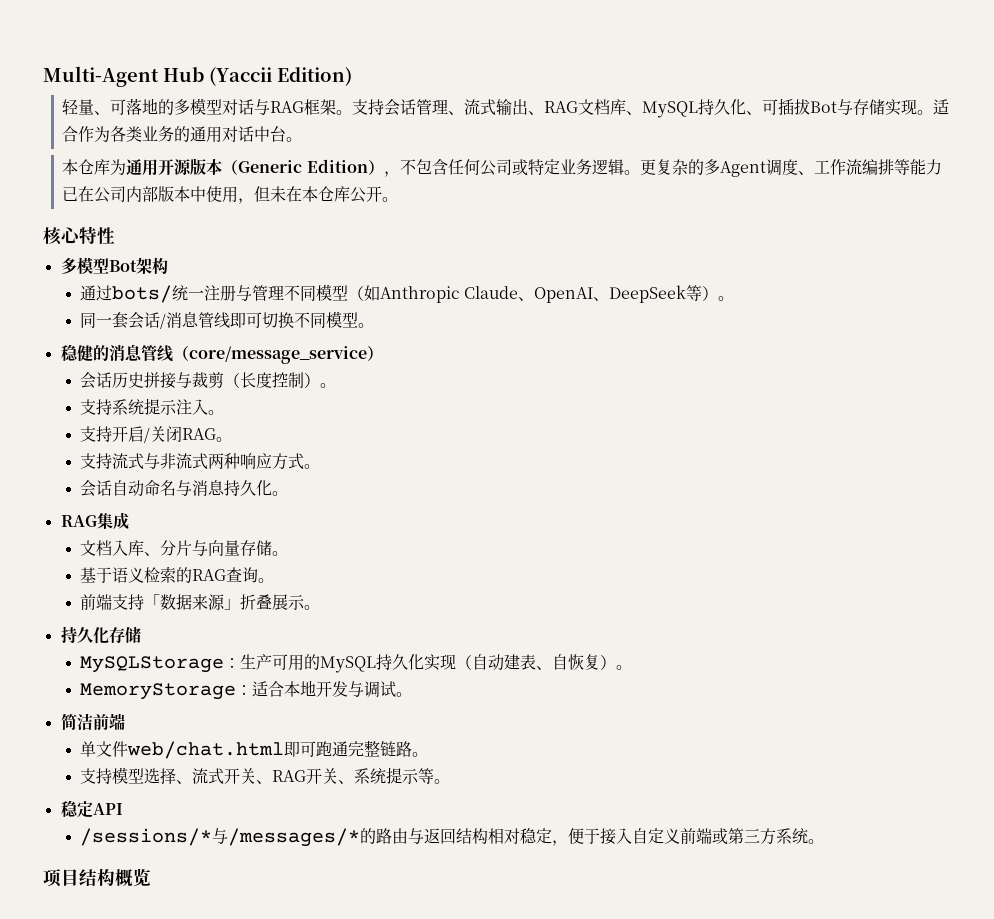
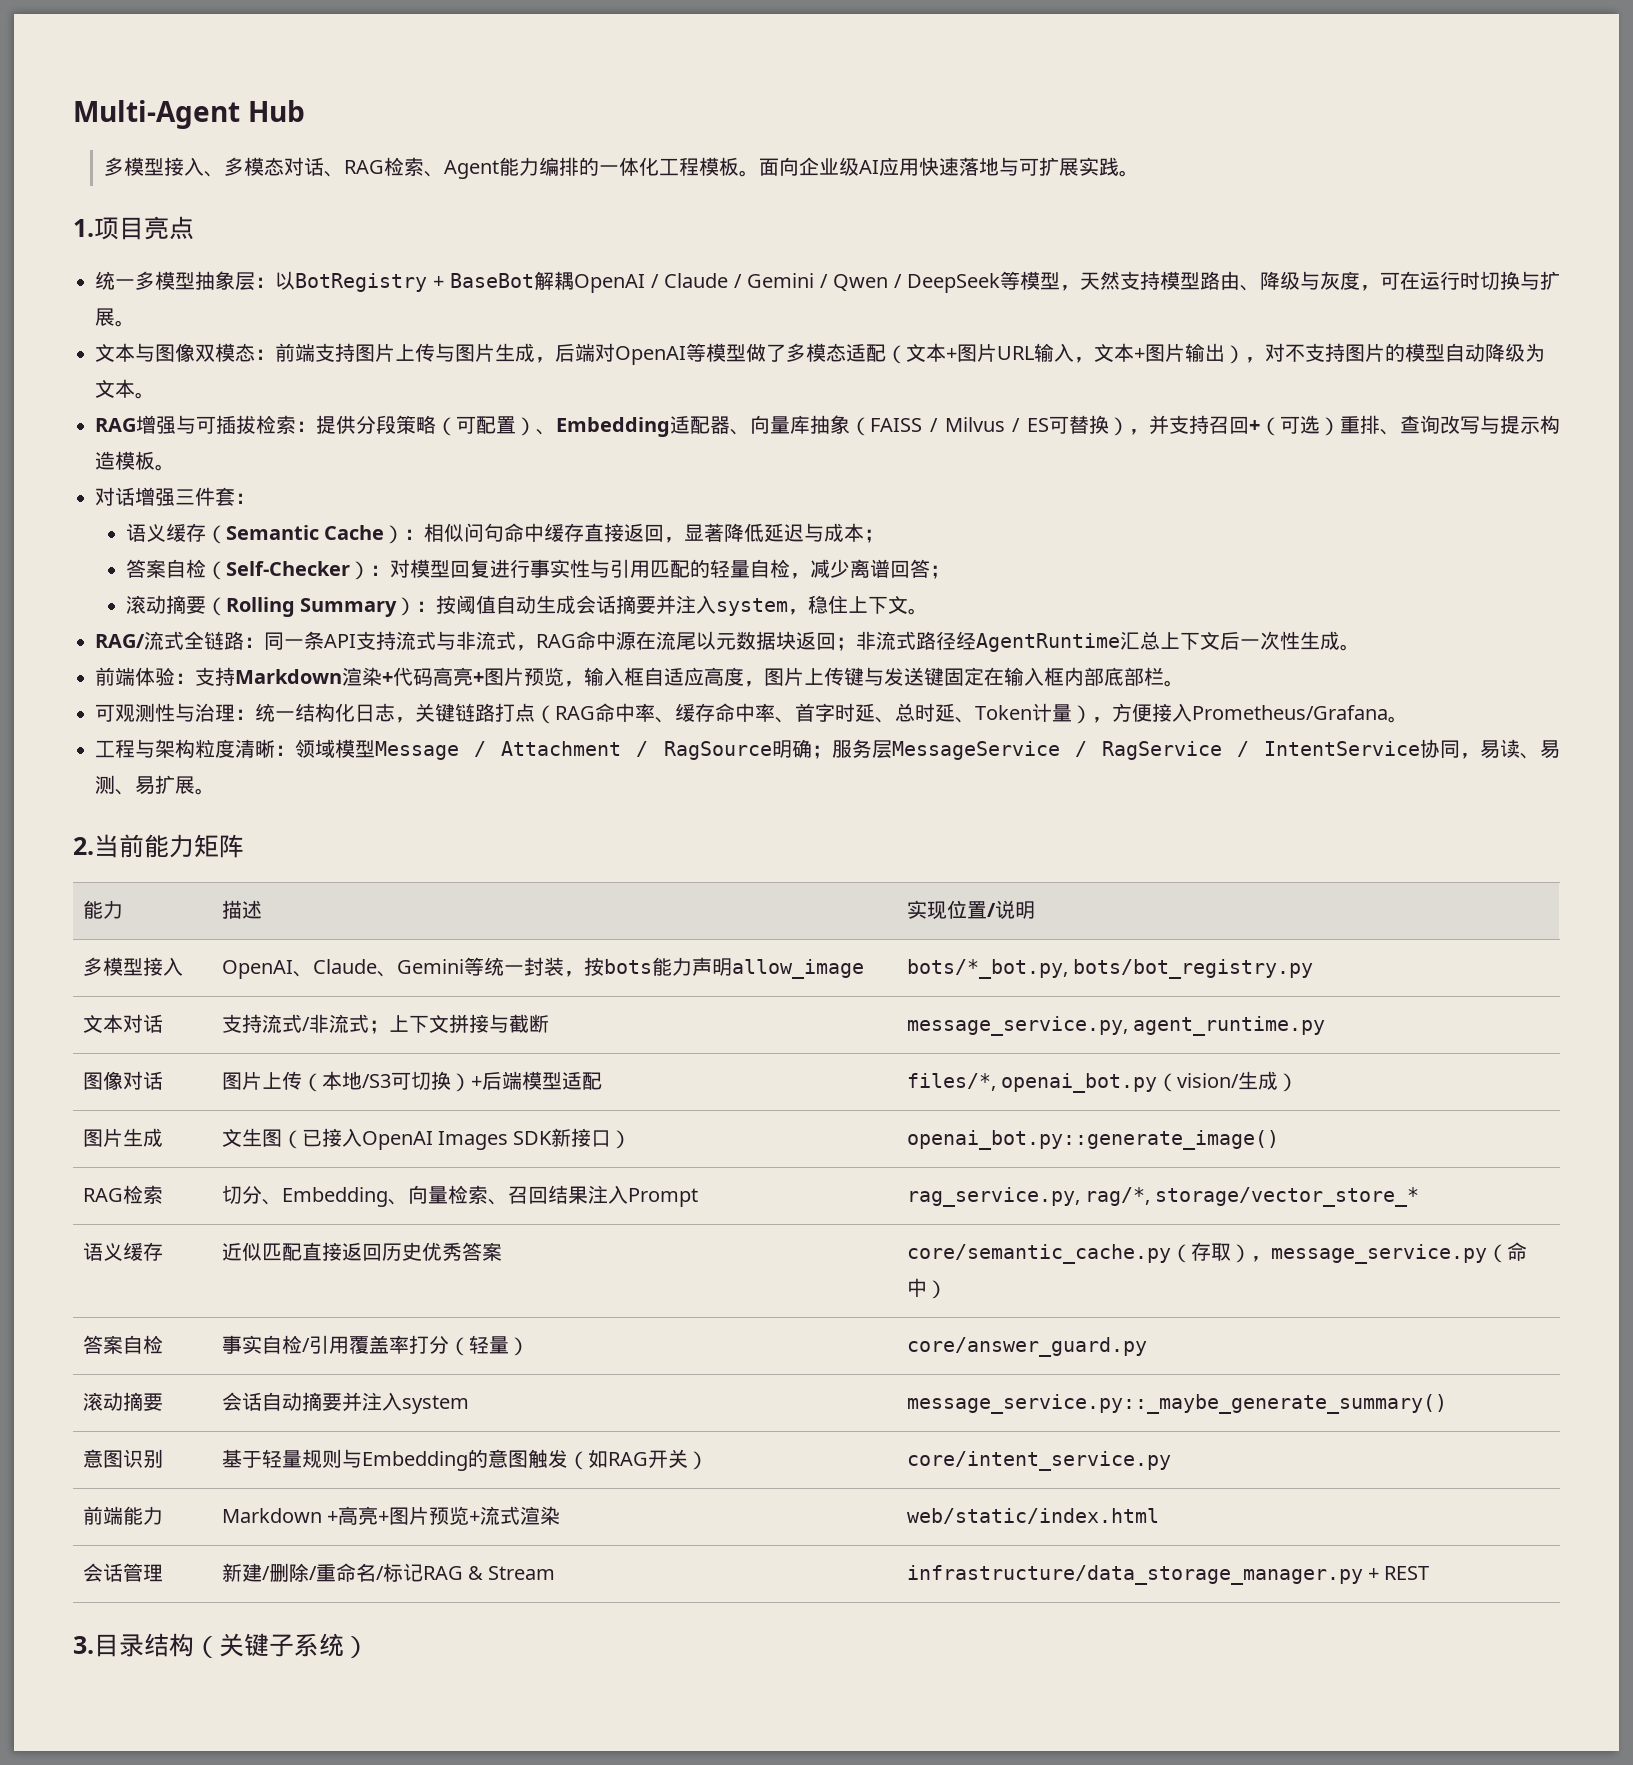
- Multi‑Agent Hub (Yaccii Edition)
- 轻量、可落地的多模型对话与RAG框架。支持会话管理、流式输出、RAG文档库、MySQL持久化、可插拔Bot与存储实现。适合作为各类业务的通用对话中台。
- 本仓库为通用开源版本（Generic Edition），不包含任何公司或特定业务逻辑。更复杂的多Agent调度、工作流编排等能力已在公司内部版本中使用，但未在本仓库公开。
- 核心特性
- 多模型Bot架构
- 通过bots/统一注册与管理不同模型（如Anthropic Claude、OpenAI、DeepSeek等）。
- 同一套会话/消息管线即可切换不同模型。
- 稳健的消息管线（core/message_service）
- 会话历史拼接与裁剪（长度控制）。
- 支持系统提示注入。
- 支持开启/关闭RAG。
- 支持流式与非流式两种响应方式。
- 会话自动命名与消息持久化。
- RAG集成
- 文档入库、分片与向量存储。
- 基于语义检索的RAG查询。
- 前端支持「数据来源」折叠展示。
- 持久化存储
- MySQLStorage：生产可用的MySQL持久化实现（自动建表、自恢复）。
- MemoryStorage：适合本地开发与调试。
- 简洁前端
- 单文件web/chat.html即可跑通完整链路。
- 支持模型选择、流式开关、RAG开关、系统提示等。
- 稳定API
- /sessions/*与/messages/*的路由与返回结构相对稳定，便于接入自定义前端或第三方系统。
- 项目结构概览
+ Multi‑Agent Hub
+ 多模型接入、多模态对话、RAG检索、Agent能力编排的一体化工程模板。面向企业级AI应用快速落地与可扩展实践。
+ 1.项目亮点
+ 统一多模型抽象层：以BotRegistry + BaseBot解耦OpenAI / Claude / Gemini / Qwen / DeepSeek等模型，天然支持模型路由、降级与灰度，可在运行时切换与扩展。
+ 文本与图像双模态：前端支持图片上传与图片生成，后端对OpenAI等模型做了多模态适配（文本+图片URL输入，文本+图片输出），对不支持图片的模型自动降级为文本。
+ RAG增强与可插拔检索：提供分段策略（可配置）、Embedding适配器、向量库抽象（FAISS / Milvus / ES可替换），并支持召回+（可选）重排、查询改写与提示构造模板。
+ 对话增强三件套：
+ 语义缓存（Semantic Cache）：相似问句命中缓存直接返回，显著降低延迟与成本；
+ 答案自检（Self‑Checker）：对模型回复进行事实性与引用匹配的轻量自检，减少离谱回答；
+ 滚动摘要（Rolling Summary）：按阈值自动生成会话摘要并注入system，稳住上下文。
+ RAG/流式全链路：同一条API支持流式与非流式，RAG命中源在流尾以元数据块返回；非流式路径经AgentRuntime汇总上下文后一次性生成。
+ 前端体验：支持Markdown渲染+代码高亮+图片预览，输入框自适应高度，图片上传键与发送键固定在输入框内部底部栏。
+ 可观测性与治理：统一结构化日志，关键链路打点（RAG命中率、缓存命中率、首字时延、总时延、Token计量），方便接入Prometheus/Grafana。
+ 工程与架构粒度清晰：领域模型Message / Attachment / RagSource明确；服务层MessageService / RagService / IntentService协同，易读、易测、易扩展。
+ 2.当前能力矩阵
+ 能力 | 描述 | 实现位置/说明
+ 多模型接入 | OpenAI、Claude、Gemini等统一封装，按bots能力声明allow_image | bots/*_bot.py, bots/bot_registry.py
+ 文本对话 | 支持流式/非流式；上下文拼接与截断 | message_service.py, agent_runtime.py
+ 图像对话 | 图片上传（本地/S3可切换）+后端模型适配 | files/*, openai_bot.py（vision/生成）
+ 图片生成 | 文生图（已接入OpenAI Images SDK新接口） | openai_bot.py::generate_image()
+ RAG检索 | 切分、Embedding、向量检索、召回结果注入Prompt | rag_service.py, rag/*, storage/vector_store_*
+ 语义缓存 | 近似匹配直接返回历史优秀答案 | core/semantic_cache.py（存取），message_service.py（命中）
+ 答案自检 | 事实自检/引用覆盖率打分（轻量） | core/answer_guard.py
+ 滚动摘要 | 会话自动摘要并注入system | message_service.py::_maybe_generate_summary()
+ 意图识别 | 基于轻量规则与Embedding的意图触发（如RAG开关） | core/intent_service.py
+ 前端能力 | Markdown +高亮+图片预览+流式渲染 | web/static/index.html
+ 会话管理 | 新建/删除/重命名/标记RAG & Stream | infrastructure/data_storage_manager.py + REST
+ 3.目录结构（关键子系统）

